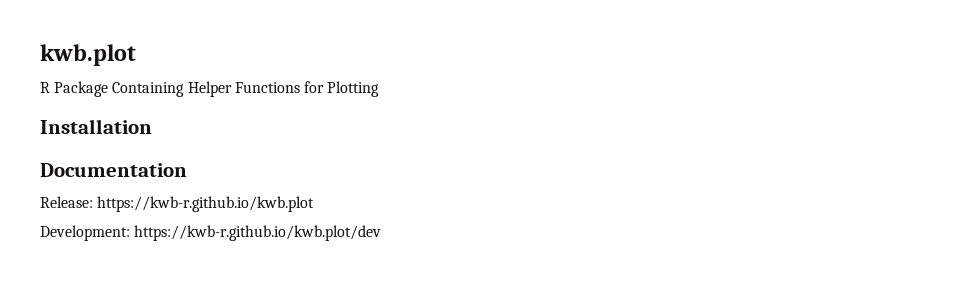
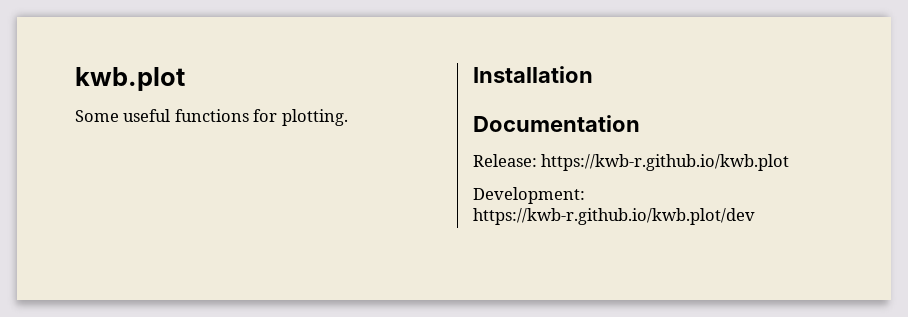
- R Package Containing Helper Functions for Plotting
+ Some useful functions for plotting.

